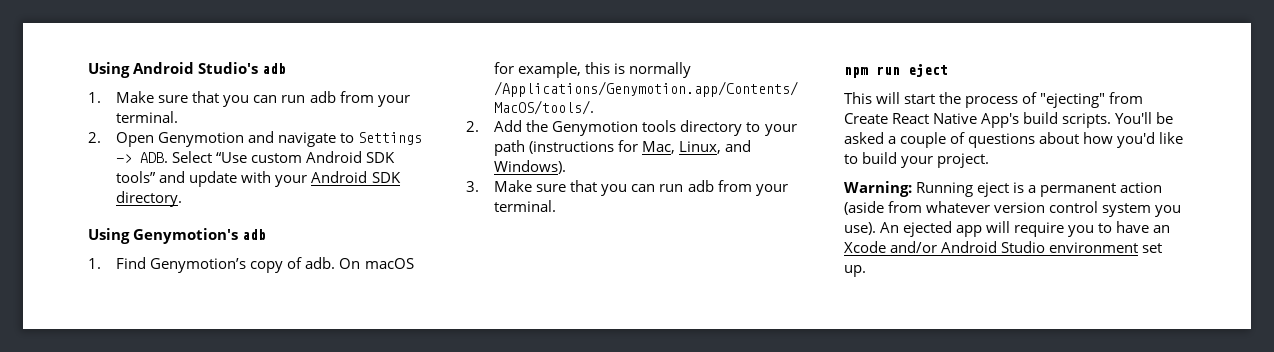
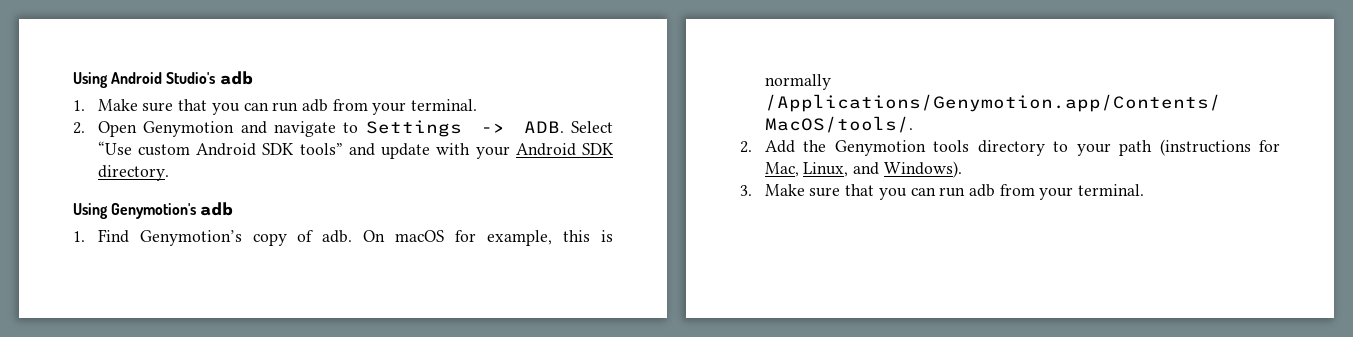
- npm run eject
- This will start the process of "ejecting" from Create React Native App's build scripts. You'll be asked a couple of questions about how you'd like to build your project.
- Warning: Running eject is a permanent action (aside from whatever version control system you use). An ejected app will require you to have an Xcode and/or Android Studio environment set up.

